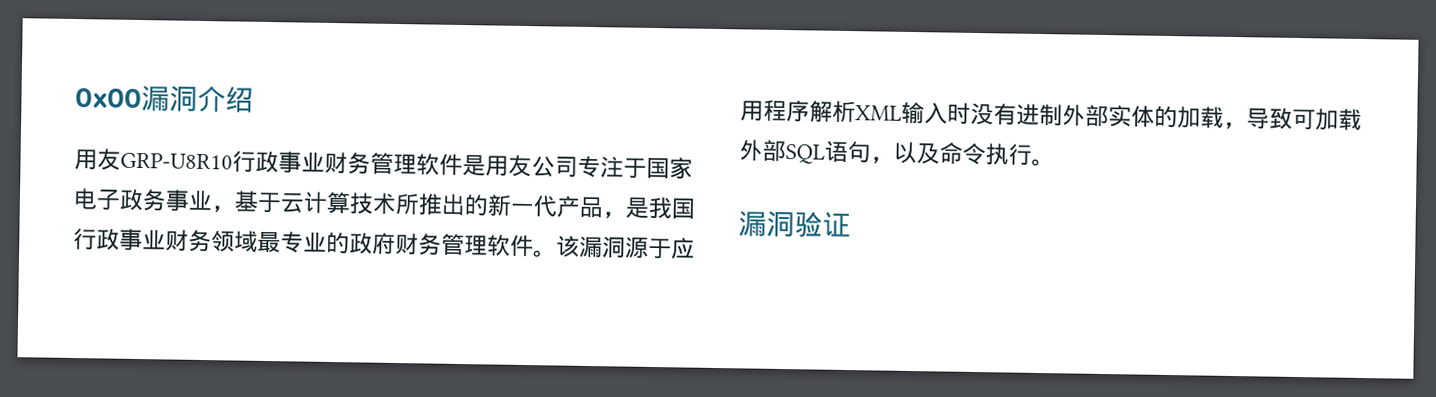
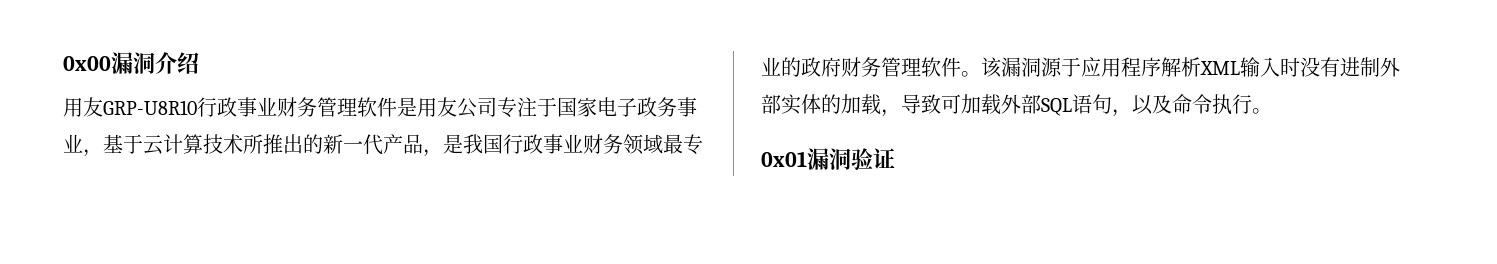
- 漏洞验证
+ 0x01漏洞验证

